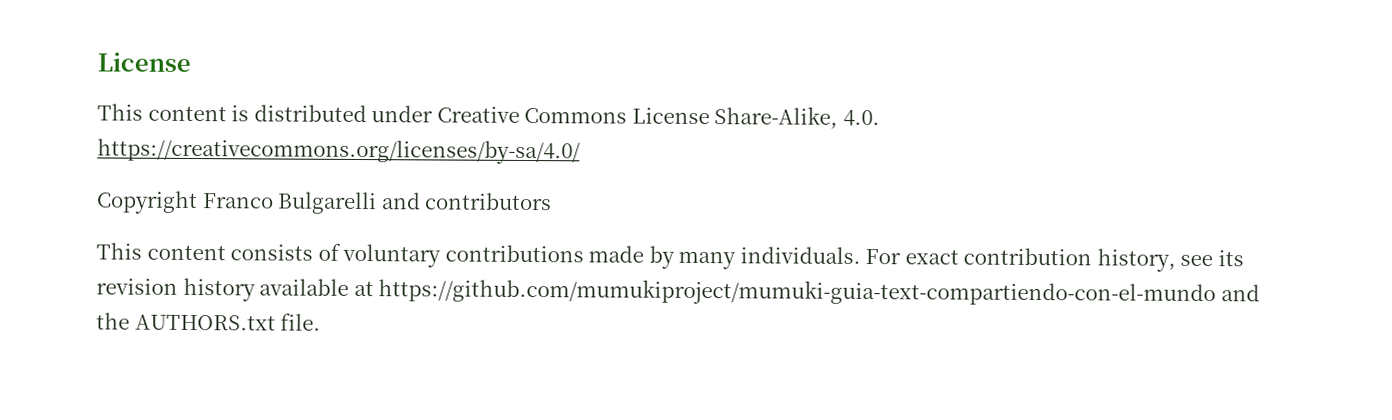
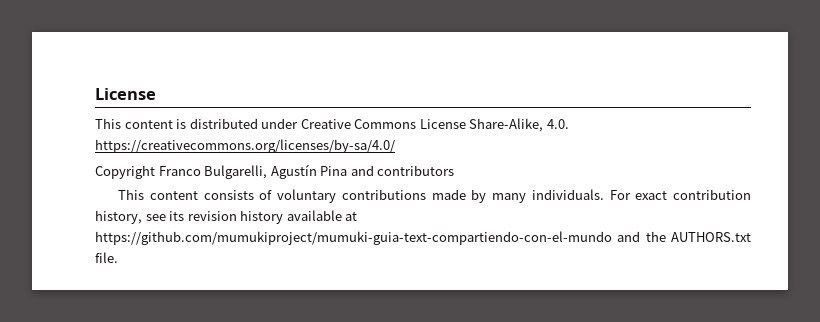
- Copyright Franco Bulgarelli and contributors
+ Copyright Franco Bulgarelli, Agustín Pina and contributors

